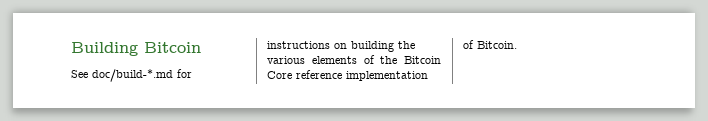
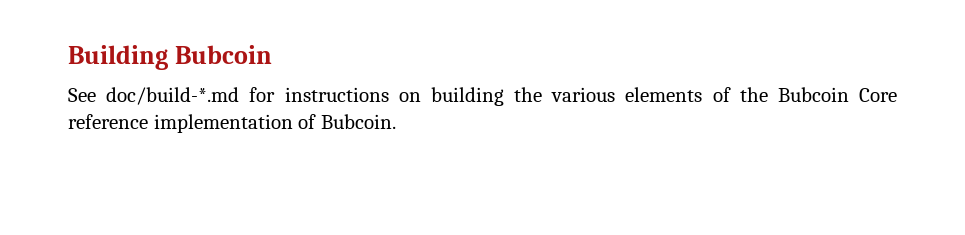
- Building Bitcoin
+ Building Bubcoin
- See doc/build-*.md for instructions on building the various elements of the Bitcoin Core reference implementation of Bitcoin.
+ See doc/build-*.md for instructions on building the various elements of the Bubcoin Core reference implementation of Bubcoin.

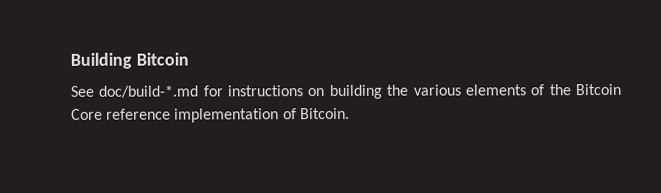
- Building Bubcoin
+ Building Bitcoin
- See doc/build-*.md for instructions on building the various elements of the Bubcoin Core reference implementation of Bubcoin.
+ See doc/build-*.md for instructions on building the various elements of the Bitcoin Core reference implementation of Bitcoin.

